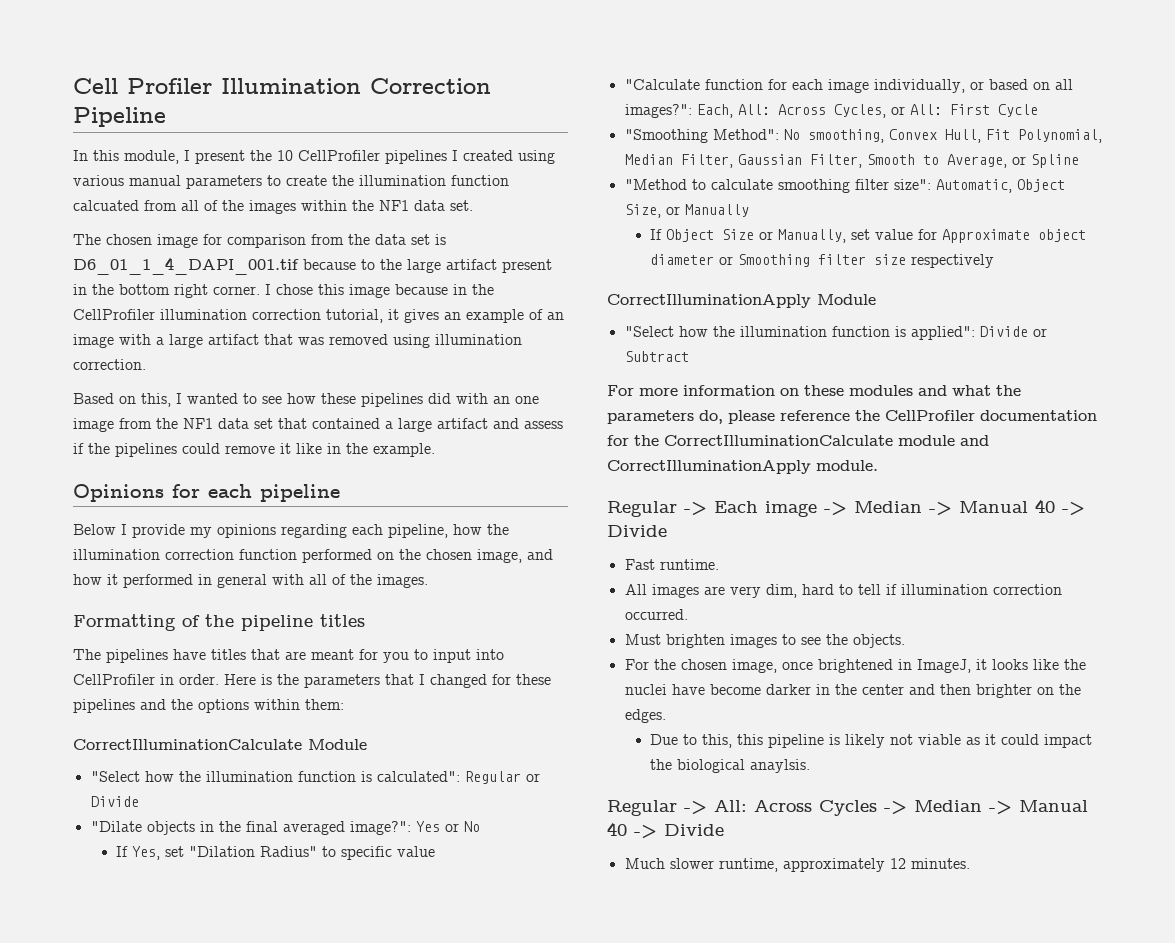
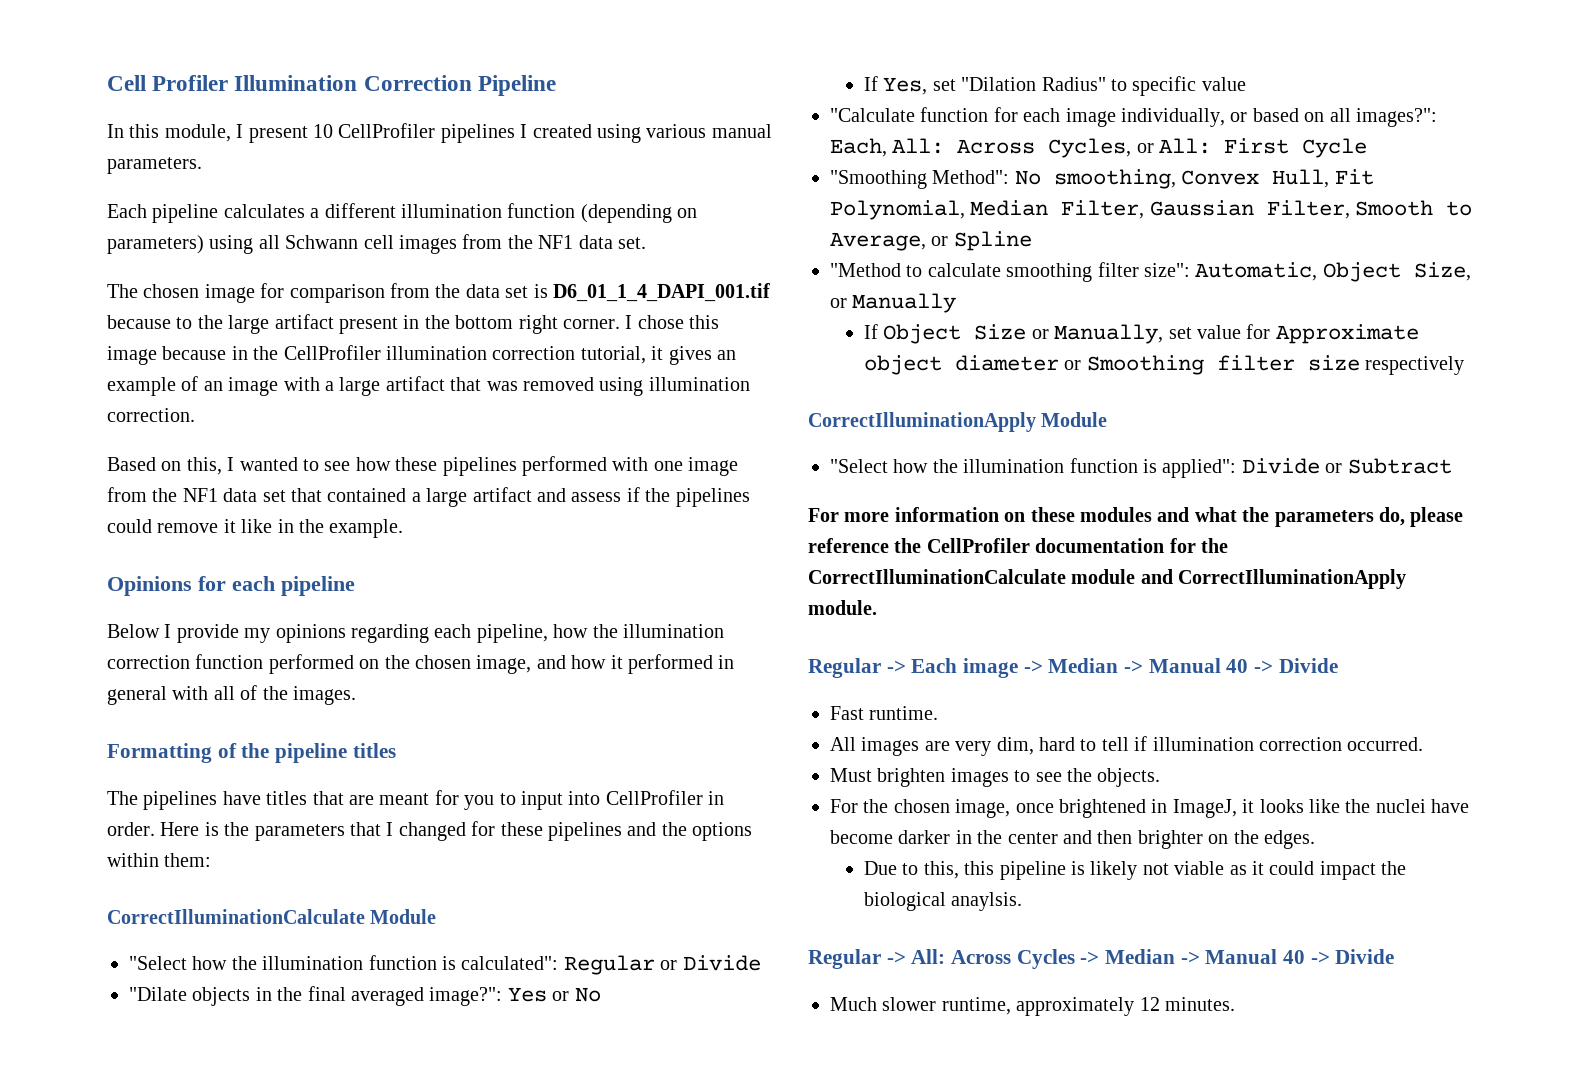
- In this module, I present the 10 CellProfiler pipelines I created using various manual parameters to create the illumination function calcuated from all of the images within the NF1 data set.
+ In this module, I present 10 CellProfiler pipelines I created using various manual parameters.
+ Each pipeline calculates a different illumination function (depending on parameters) using all Schwann cell images from the NF1 data set.
- Based on this, I wanted to see how these pipelines did with an one image from the NF1 data set that contained a large artifact and assess if the pipelines could remove it like in the example.
+ Based on this, I wanted to see how these pipelines performed with one image from the NF1 data set that contained a large artifact and assess if the pipelines could remove it like in the example.

